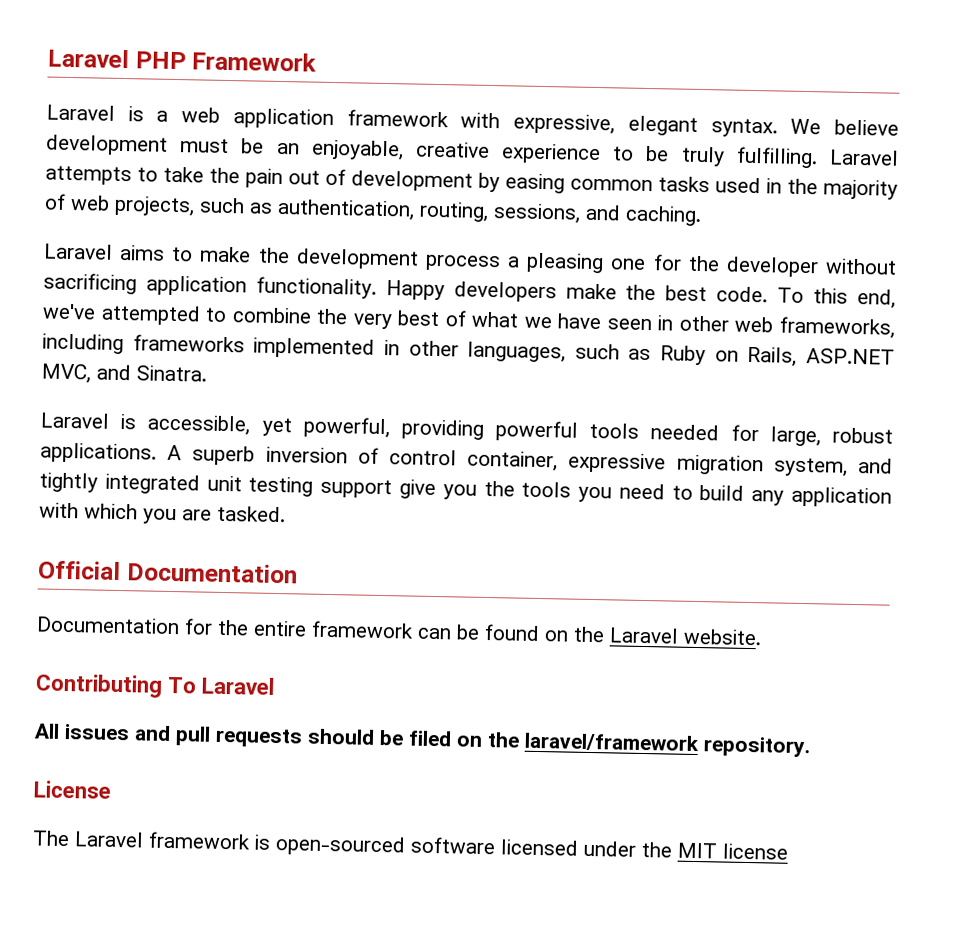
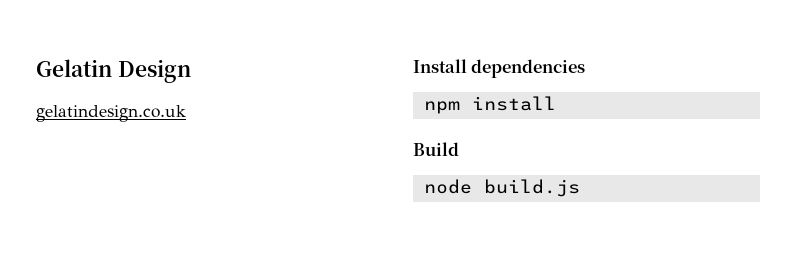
- Laravel PHP Framework
- Laravel is a web application framework with expressive, elegant syntax. We believe development must be an enjoyable, creative experience to be truly fulfilling. Laravel attempts to take the pain out of development by easing common tasks used in the majority of web projects, such as authentication, routing, sessions, and caching.
- Laravel aims to make the development process a pleasing one for the developer without sacrificing application functionality. Happy developers make the best code. To this end, we've attempted to combine the very best of what we have seen in other web frameworks, including frameworks implemented in other languages, such as Ruby on Rails, ASP.NET MVC, and Sinatra.
- Laravel is accessible, yet powerful, providing powerful tools needed for large, robust applications. A superb inversion of control container, expressive migration system, and tightly integrated unit testing support give you the tools you need to build any application with which you are tasked.
- Official Documentation
- Documentation for the entire framework can be found on the Laravel website.
- Contributing To Laravel
- All issues and pull requests should be filed on the laravel/framework repository.
- License
- The Laravel framework is open-sourced software licensed under the MIT license
+ Gelatin Design
+ gelatindesign.co.uk
+ Install dependencies
+ npm install
+ Build
+ node build.js

